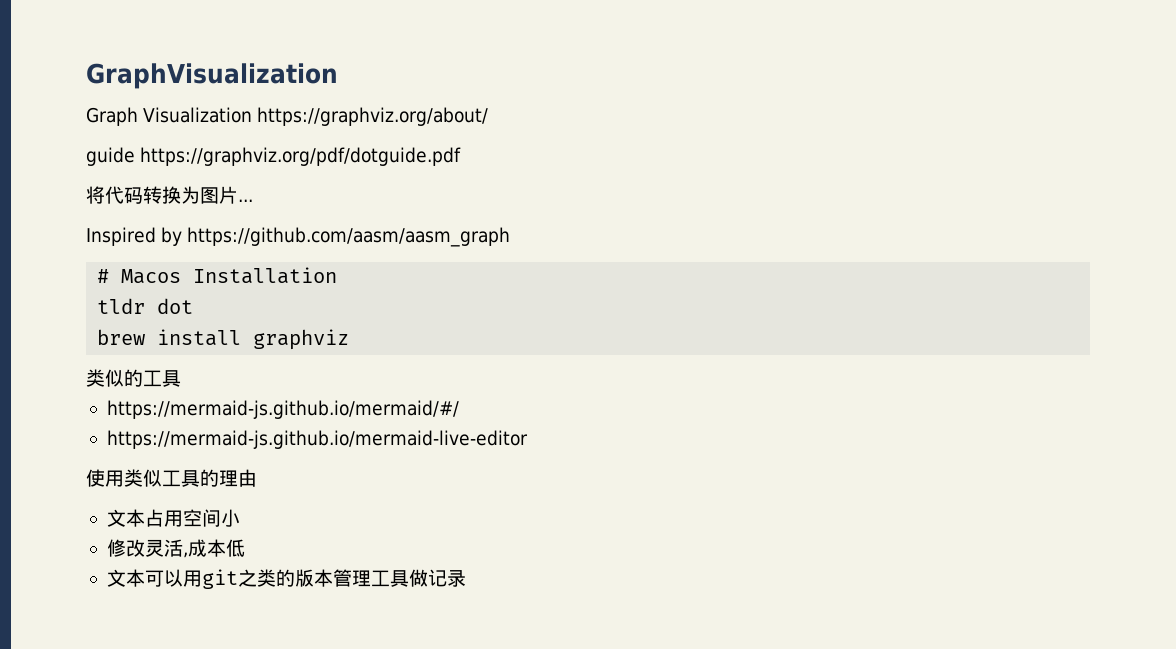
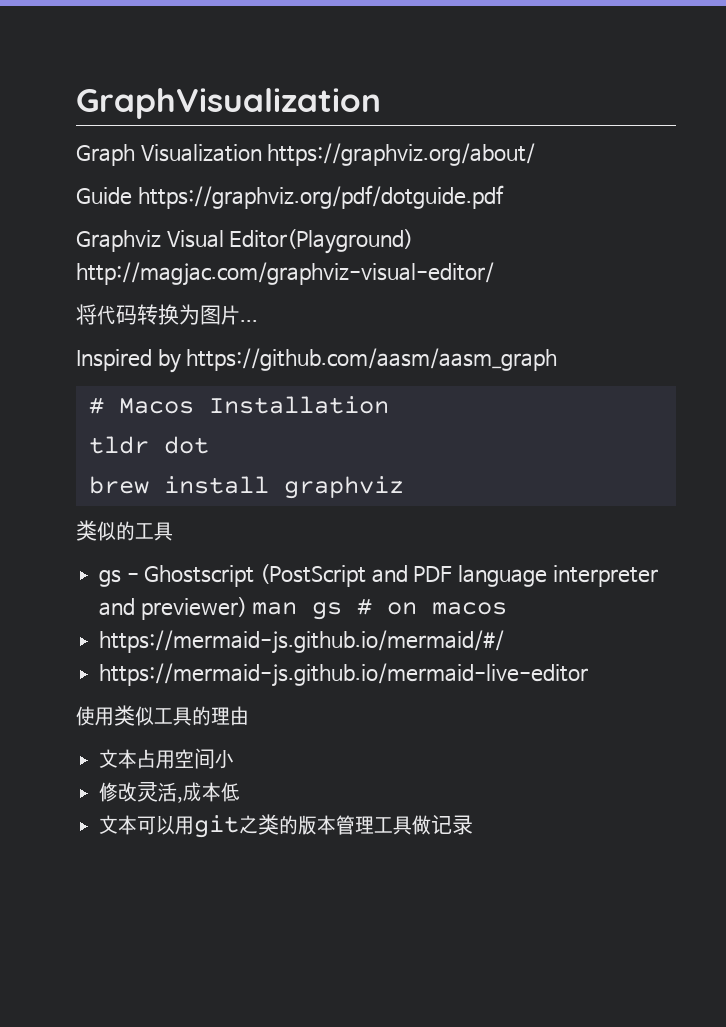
- guide https://graphviz.org/pdf/dotguide.pdf
+ Guide https://graphviz.org/pdf/dotguide.pdf
+ Graphviz Visual Editor(Playground) http://magjac.com/graphviz-visual-editor/
+ gs - Ghostscript (PostScript and PDF language interpreter and previewer) man gs # on macos

